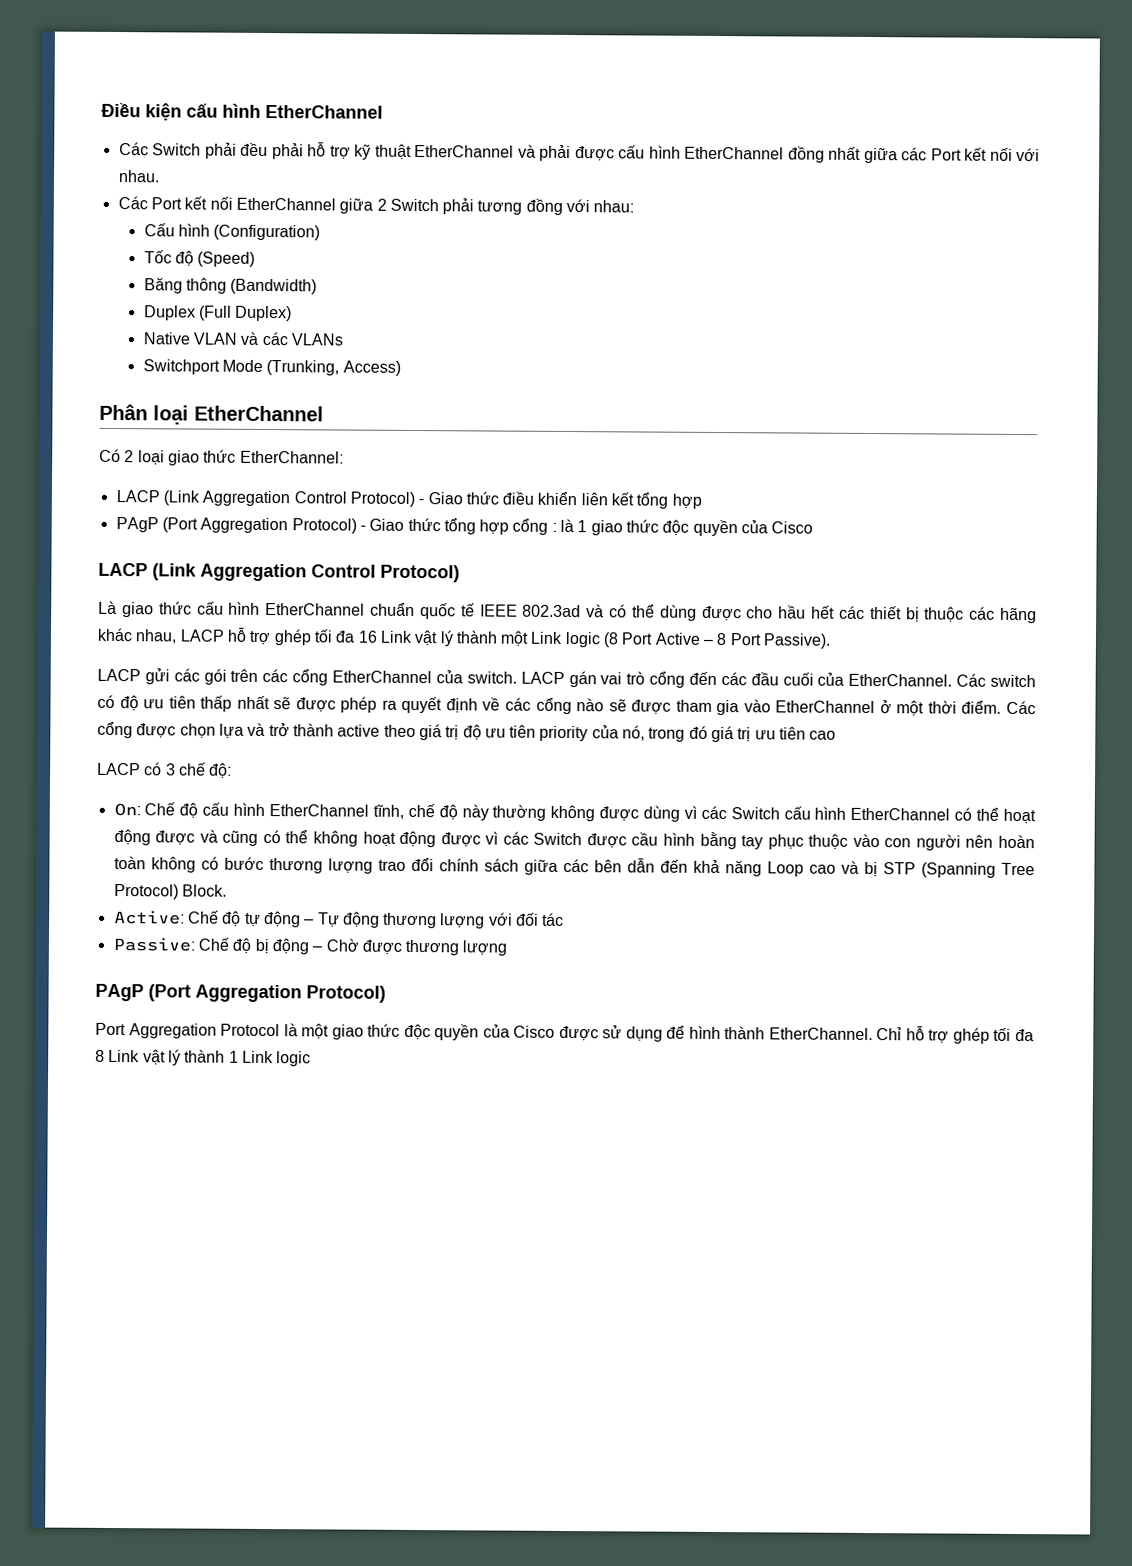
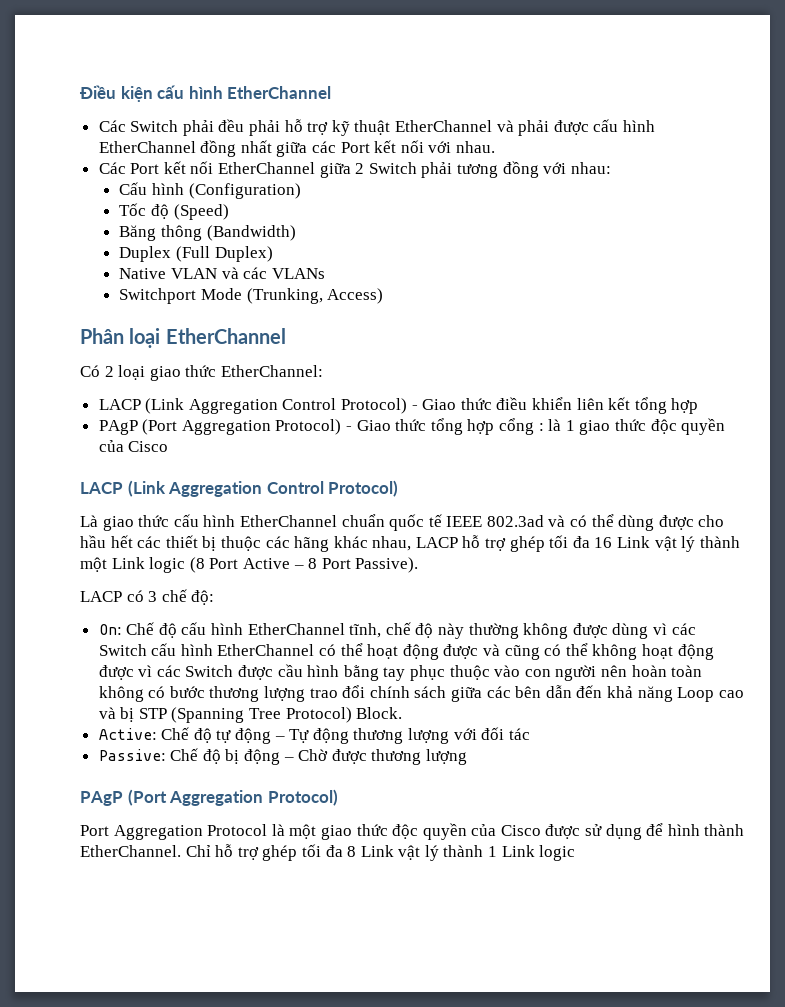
- LACP gửi các gói trên các cổng EtherChannel của switch. LACP gán vai trò cổng đến các đầu cuối của EtherChannel. Các switch có độ ưu tiên thấp nhất sẽ được phép ra quyết định về các cổng nào sẽ được tham gia vào EtherChannel ở một thời điểm. Các cổng được chọn lựa và trở thành active theo giá trị độ ưu tiên priority của nó, trong đó giá trị ưu tiên cao

